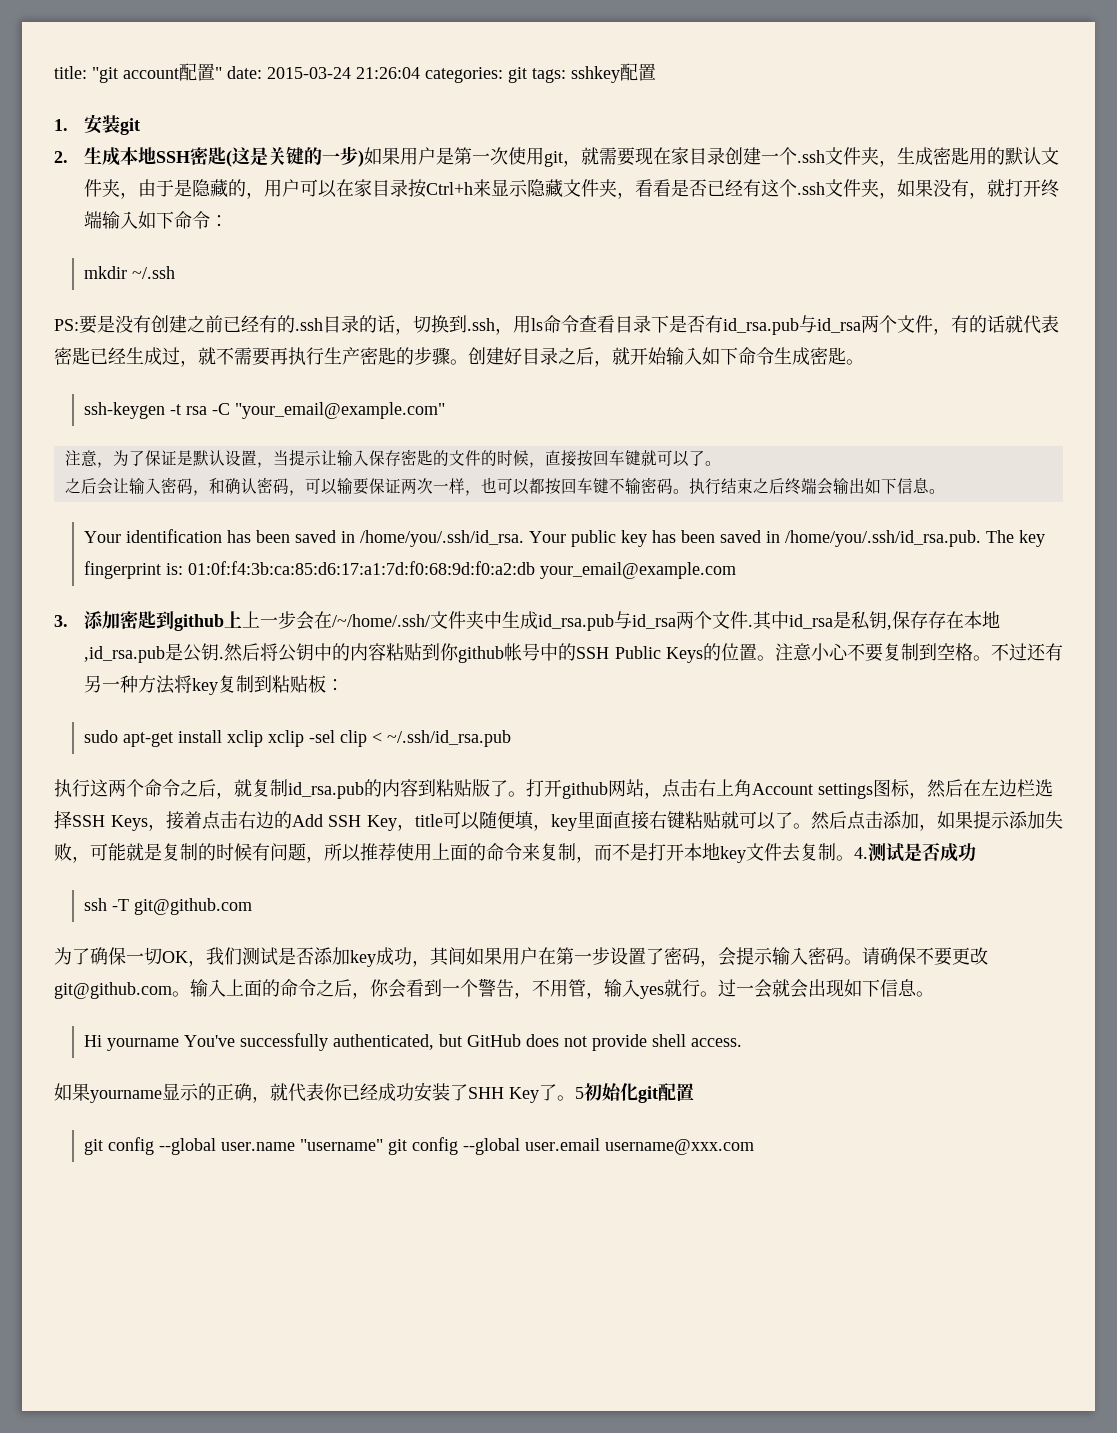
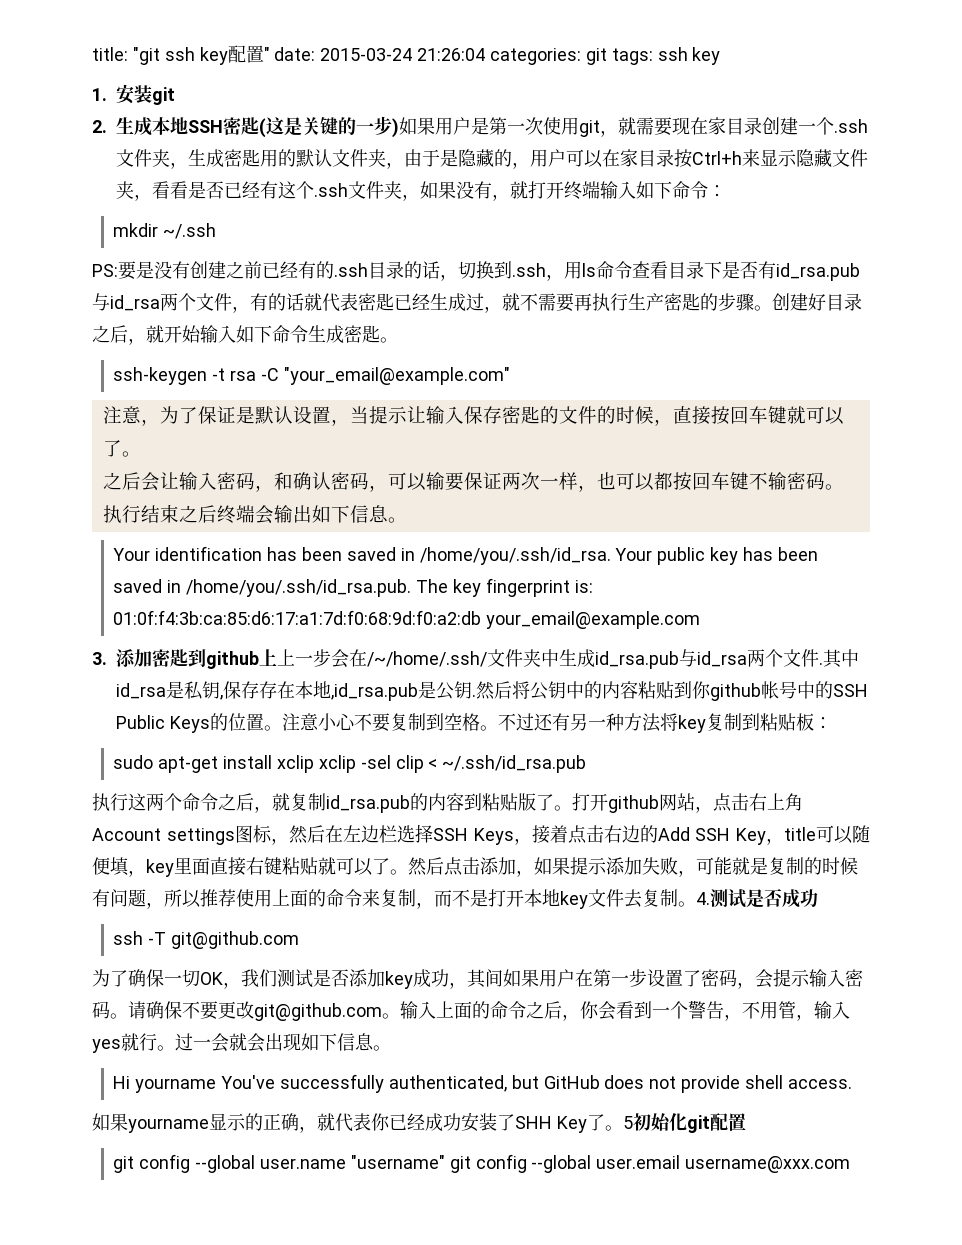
- title: "git account配置" date: 2015-03-24 21:26:04 categories: git tags: sshkey配置
+ title: "git ssh key配置" date: 2015-03-24 21:26:04 categories: git tags: ssh key

